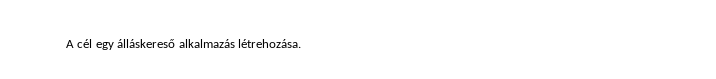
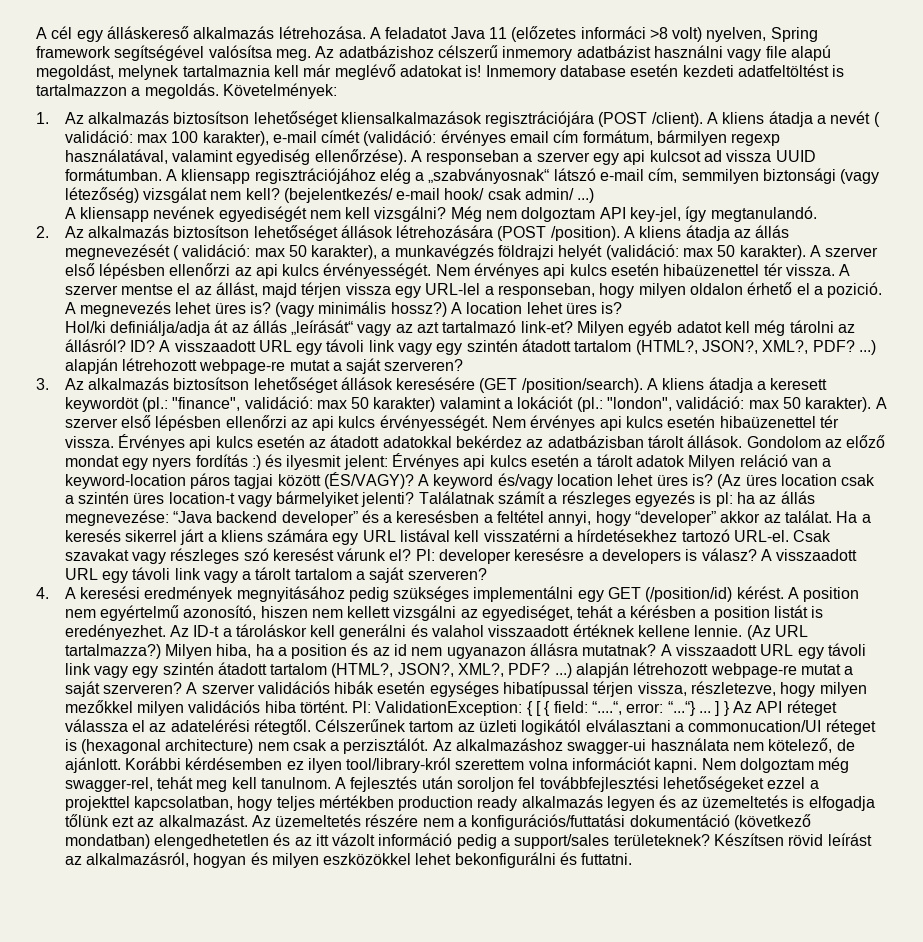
+ A feladatot Java 11 (előzetes informáci >8 volt) nyelven, Spring framework segítségével valósítsa meg. Az adatbázishoz célszerű inmemory adatbázist használni vagy file alapú megoldást, melynek tartalmaznia kell már meglévő adatokat is! Inmemory database esetén kezdeti adatfeltöltést is tartalmazzon a megoldás. Követelmények:
+ 1. Az alkalmazás biztosítson lehetőséget kliensalkalmazások regisztrációjára (POST /client). A kliens átadja a nevét ( validáció: max 100 karakter), e-mail címét (validáció: érvényes email cím formátum, bármilyen regexp használatával, valamint egyediség ellenőrzése). A responseban a szerver egy api kulcsot ad vissza UUID formátumban. A kliensapp regisztrációjához elég a „szabványosnak“ látszó e-mail cím, semmilyen biztonsági (vagy létezőség) vizsgálat nem kell? (bejelentkezés/ e-mail hook/ csak admin/ ...)
+ A kliensapp nevének egyediségét nem kell vizsgálni? Még nem dolgoztam API key-jel, így megtanulandó.
+ 2. Az alkalmazás biztosítson lehetőséget állások létrehozására (POST /position). A kliens átadja az állás megnevezését ( validáció: max 50 karakter), a munkavégzés földrajzi helyét (validáció: max 50 karakter). A szerver első lépésben ellenőrzi az api kulcs érvényességét. Nem érvényes api kulcs esetén hibaüzenettel tér vissza. A szerver mentse el az állást, majd térjen vissza egy URL-lel a responseban, hogy milyen oldalon érhető el a pozició. A megnevezés lehet üres is? (vagy minimális hossz?) A location lehet üres is?
+ Hol/ki definiálja/adja át az állás „leírását“ vagy az azt tartalmazó link-et? Milyen egyéb adatot kell még tárolni az állásról? ID? A visszaadott URL egy távoli link vagy egy szintén átadott tartalom (HTML?, JSON?, XML?, PDF? ...) alapján létrehozott webpage-re mutat a saját szerveren?
+ 3. Az alkalmazás biztosítson lehetőséget állások keresésére (GET /position/search). A kliens átadja a keresett keywordöt (pl.: "finance", validáció: max 50 karakter) valamint a lokációt (pl.: "london", validáció: max 50 karakter). A szerver első lépésben ellenőrzi az api kulcs érvényességét. Nem érvényes api kulcs esetén hibaüzenettel tér vissza. Érvényes api kulcs esetén az átadott adatokkal bekérdez az adatbázisban tárolt állások. Gondolom az előző mondat egy nyers fordítás :) és ilyesmit jelent: Érvényes api kulcs esetén a tárolt adatok Milyen reláció van a keyword-location páros tagjai között (ÉS/VAGY)? A keyword és/vagy location lehet üres is? (Az üres location csak a szintén üres location-t vagy bármelyiket jelenti? Találatnak számít a részleges egyezés is pl: ha az állás megnevezése: “Java backend developer” és a keresésben a feltétel annyi, hogy “developer” akkor az találat. Ha a keresés sikerrel járt a kliens számára egy URL listával kell visszatérni a hírdetésekhez tartozó URL-el. Csak szavakat vagy részleges szó keresést várunk el? Pl: developer keresésre a developers is válasz? A visszaadott URL egy távoli link vagy a tárolt tartalom a saját szerveren?
+ 4. A keresési eredmények megnyitásához pedig szükséges implementálni egy GET (/position/id) kérést. A position nem egyértelmű azonosító, hiszen nem kellett vizsgálni az egyediséget, tehát a kérésben a position listát is eredényezhet. Az ID-t a tároláskor kell generálni és valahol visszaadott értéknek kellene lennie. (Az URL tartalmazza?) Milyen hiba, ha a position és az id nem ugyanazon állásra mutatnak? A visszaadott URL egy távoli link vagy egy szintén átadott tartalom (HTML?, JSON?, XML?, PDF? ...) alapján létrehozott webpage-re mutat a saját szerveren? A szerver validációs hibák esetén egységes hibatípussal térjen vissza, részletezve, hogy milyen mezőkkel milyen validációs hiba történt. Pl: ValidationException: { [ { field: “....“, error: “...“} ... ] } Az API réteget válassza el az adatelérési rétegtől. Célszerűnek tartom az üzleti logikától elválasztani a commonucation/UI réteget is (hexagonal architecture) nem csak a perzisztálót. Az alkalmazáshoz swagger-ui használata nem kötelező, de ajánlott. Korábbi kérdésemben ez ilyen tool/library-król szerettem volna információt kapni. Nem dolgoztam még swagger-rel, tehát meg kell tanulnom. A fejlesztés után soroljon fel továbbfejlesztési lehetőségeket ezzel a projekttel kapcsolatban, hogy teljes mértékben production ready alkalmazás legyen és az üzemeltetés is elfogadja tőlünk ezt az alkalmazást. Az üzemeltetés részére nem a konfigurációs/futtatási dokumentáció (következő mondatban) elengedhetetlen és az itt vázolt információ pedig a support/sales területeknek? Készítsen rövid leírást az alkalmazásról, hogyan és milyen eszközökkel lehet bekonfigurálni és futtatni.

